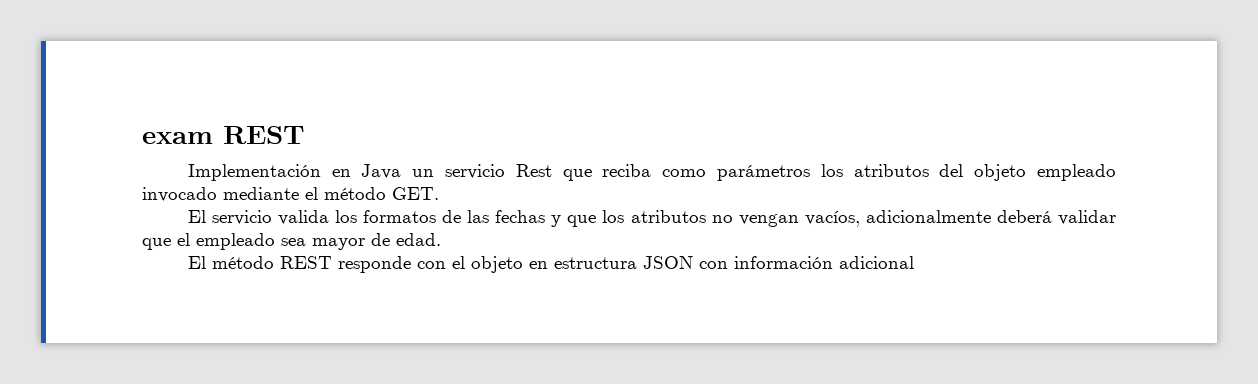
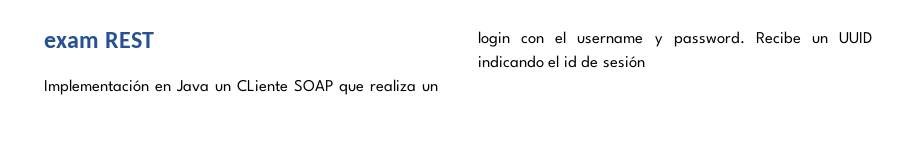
- Implementación en Java un servicio Rest que reciba como parámetros los atributos del objeto empleado invocado mediante el método GET.
- El servicio valida los formatos de las fechas y que los atributos no vengan vacíos, adicionalmente deberá validar que el empleado sea mayor de edad.
- El método REST responde con el objeto en estructura JSON con información adicional
+ Implementación en Java un CLiente SOAP que realiza un login con el username y password. Recibe un UUID indicando el id de sesión

